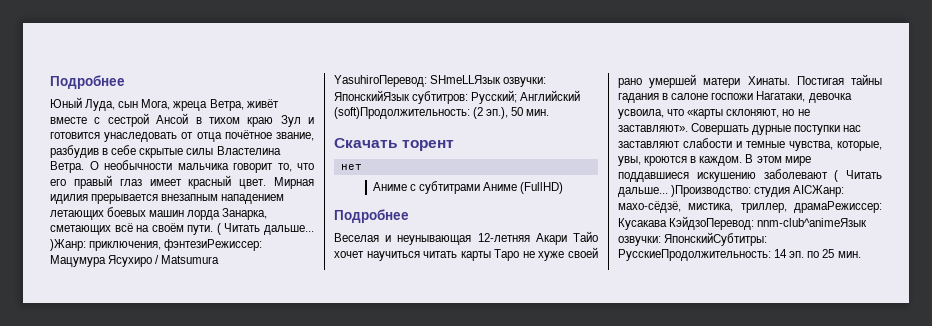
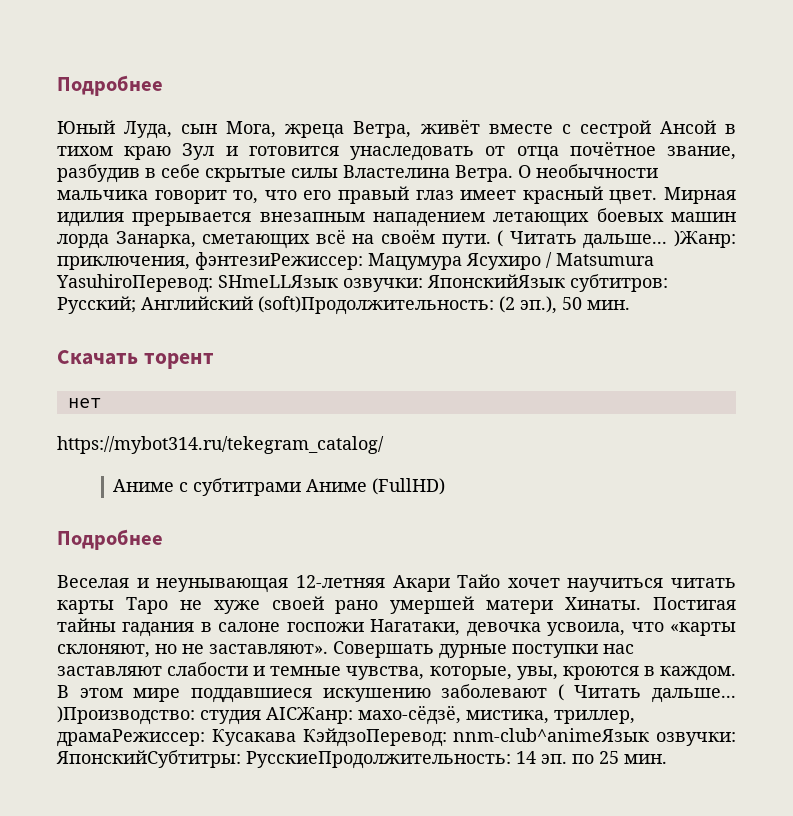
+ https://mybot314.ru/tekegram_catalog/

